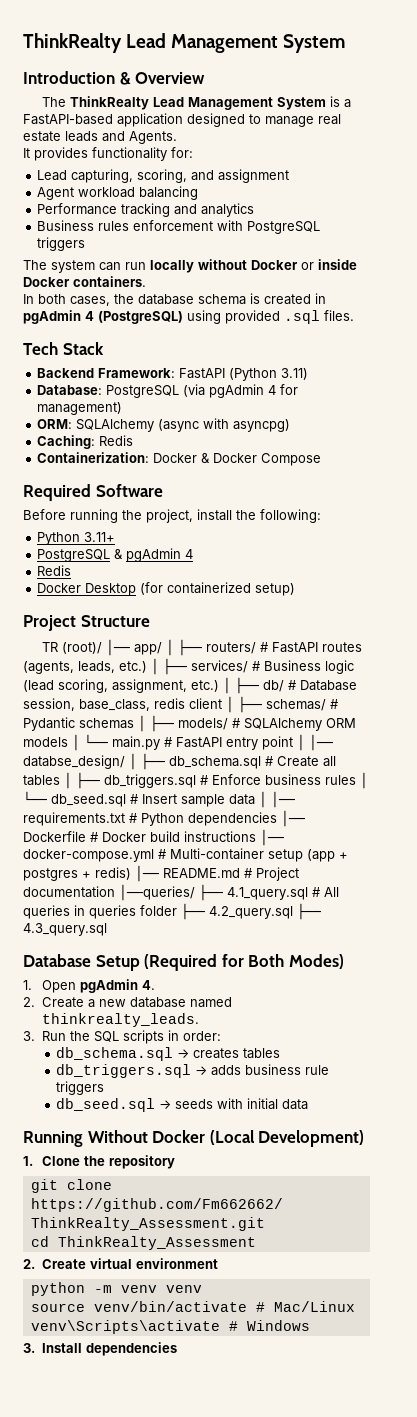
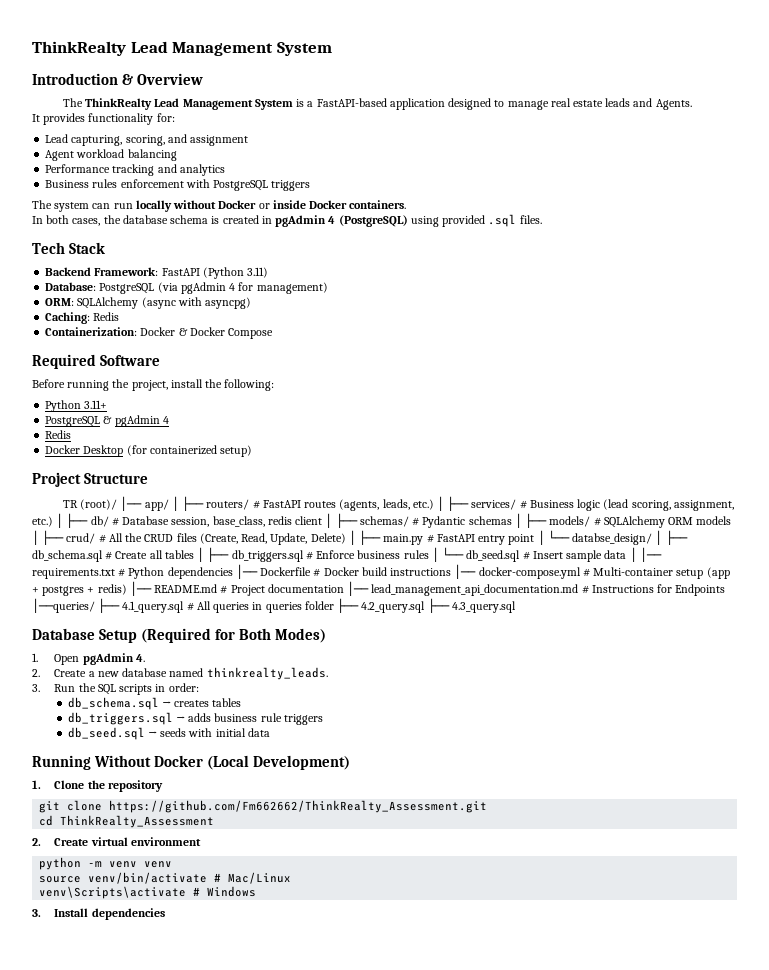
- TR (root)/ │── app/ │ ├── routers/ # FastAPI routes (agents, leads, etc.) │ ├── services/ # Business logic (lead scoring, assignment, etc.) │ ├── db/ # Database session, base_class, redis client │ ├── schemas/ # Pydantic schemas │ ├── models/ # SQLAlchemy ORM models │ └── main.py # FastAPI entry point │ │── databse_design/ │ ├── db_schema.sql # Create all tables │ ├── db_triggers.sql # Enforce business rules │ └── db_seed.sql # Insert sample data │ │── requirements.txt # Python dependencies │── Dockerfile # Docker build instructions │── docker-compose.yml # Multi-container setup (app + postgres + redis) │── README.md # Project documentation │──queries/ ├── 4.1_query.sql # All queries in queries folder ├── 4.2_query.sql ├── 4.3_query.sql
+ TR (root)/ │── app/ │ ├── routers/ # FastAPI routes (agents, leads, etc.) │ ├── services/ # Business logic (lead scoring, assignment, etc.) │ ├── db/ # Database session, base_class, redis client │ ├── schemas/ # Pydantic schemas │ ├── models/ # SQLAlchemy ORM models │ ├── crud/ # All the CRUD files (Create, Read, Update, Delete) │ ├── main.py # FastAPI entry point │ └── databse_design/ │ ├── db_schema.sql # Create all tables │ ├── db_triggers.sql # Enforce business rules │ └── db_seed.sql # Insert sample data │ │── requirements.txt # Python dependencies │── Dockerfile # Docker build instructions │── docker-compose.yml # Multi-container setup (app + postgres + redis) │── README.md # Project documentation │── lead_management_api_documentation.md # Instructions for Endpoints │──queries/ ├── 4.1_query.sql # All queries in queries folder ├── 4.2_query.sql ├── 4.3_query.sql

